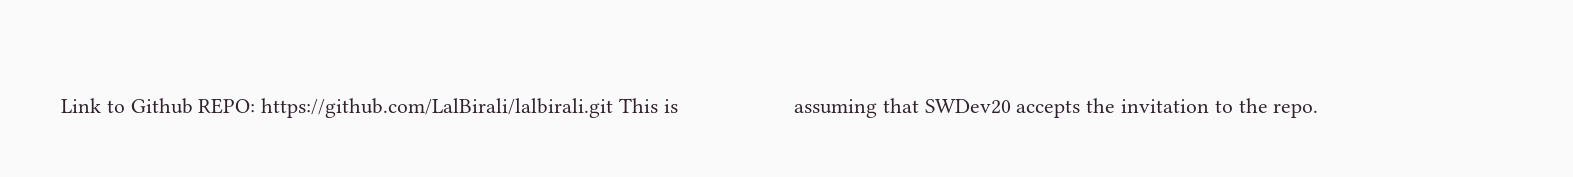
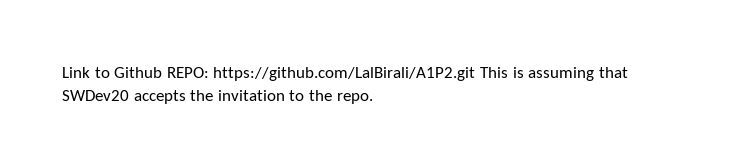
- Link to Github REPO: https://github.com/LalBirali/lalbirali.git This is assuming that SWDev20 accepts the invitation to the repo.
+ Link to Github REPO: https://github.com/LalBirali/A1P2.git This is assuming that SWDev20 accepts the invitation to the repo.

